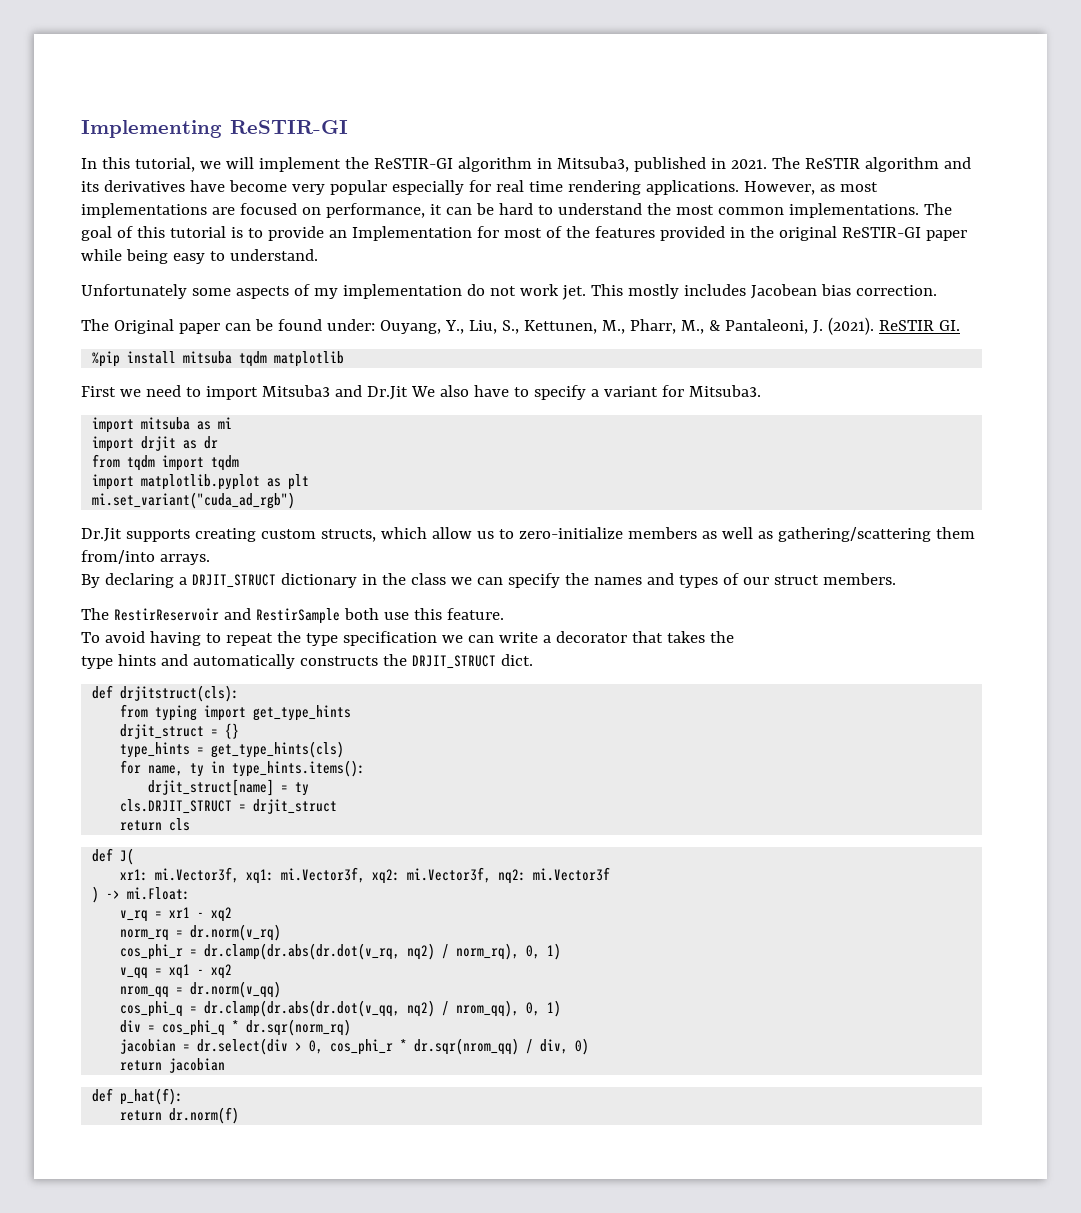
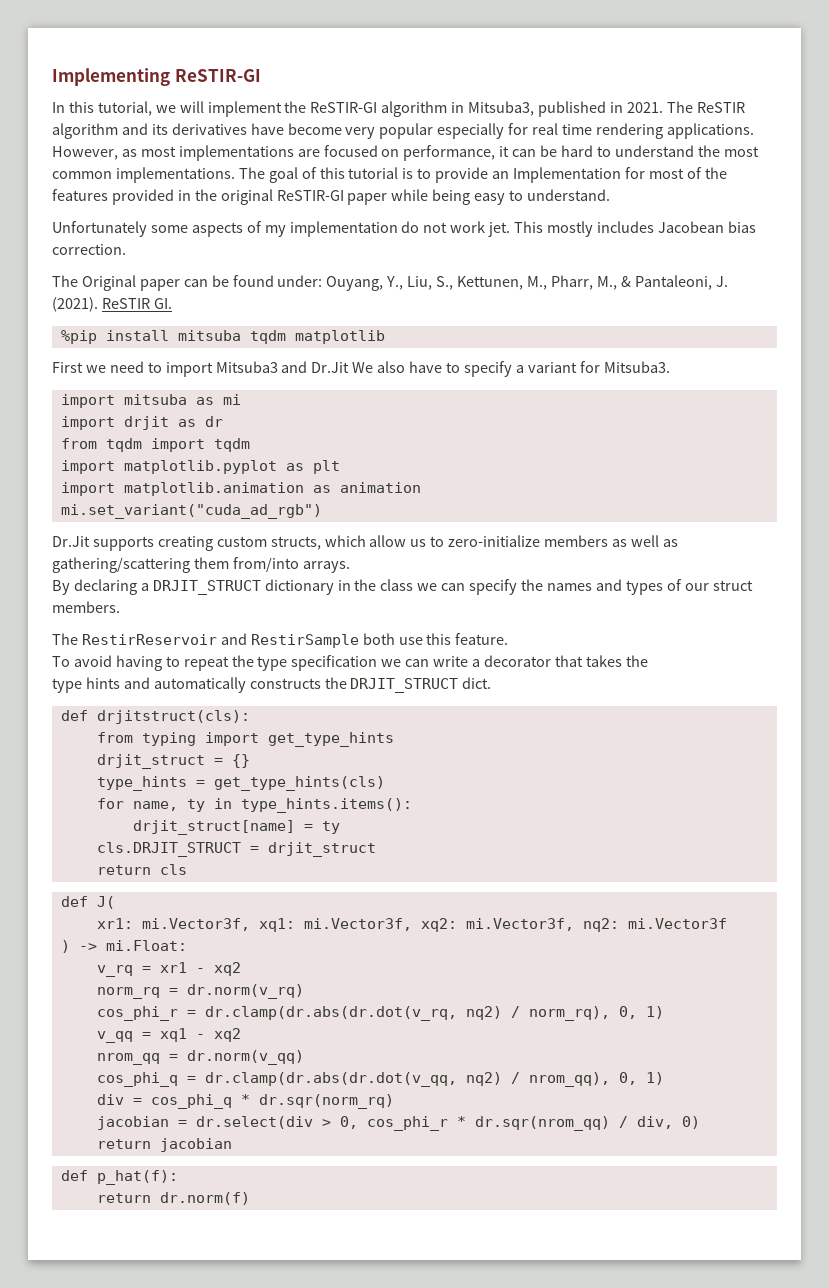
+ import matplotlib.animation as animation

